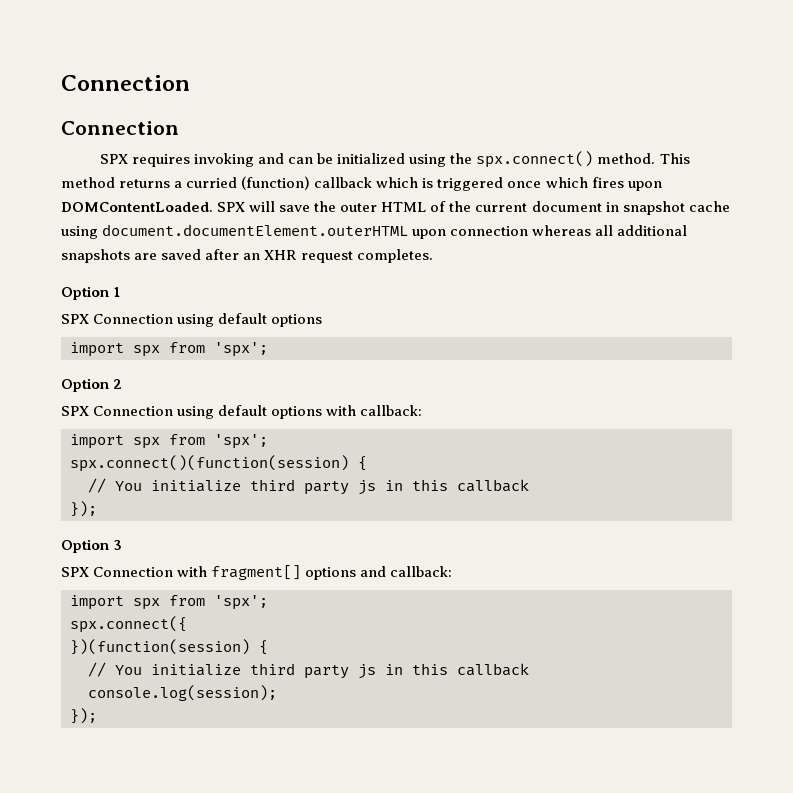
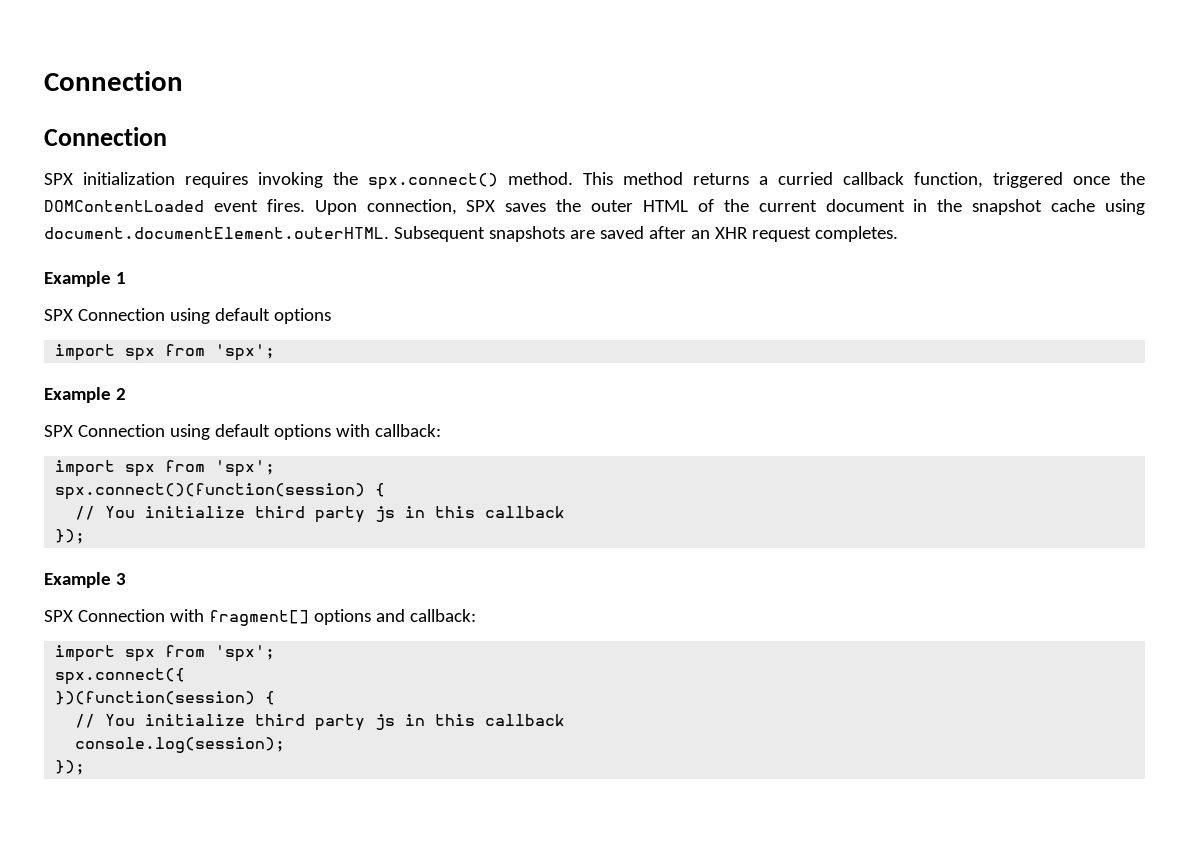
- SPX requires invoking and can be initialized using the spx.connect() method.
+ SPX initialization requires invoking the spx.connect() method.
- This method returns a curried (function) callback which is triggered once which fires upon DOMContentLoaded. SPX will save the outer HTML of the current document in snapshot cache using document.documentElement.outerHTML upon connection whereas all additional snapshots are saved after an XHR request completes.
+ This method returns a curried callback function, triggered once the DOMContentLoaded event fires. Upon connection, SPX saves the outer HTML of the current document in the snapshot cache using document.documentElement.outerHTML. Subsequent snapshots are saved after an XHR request completes.
- Option 1
+ Example 1
- Option 2
+ Example 2
- Option 3
+ Example 3

